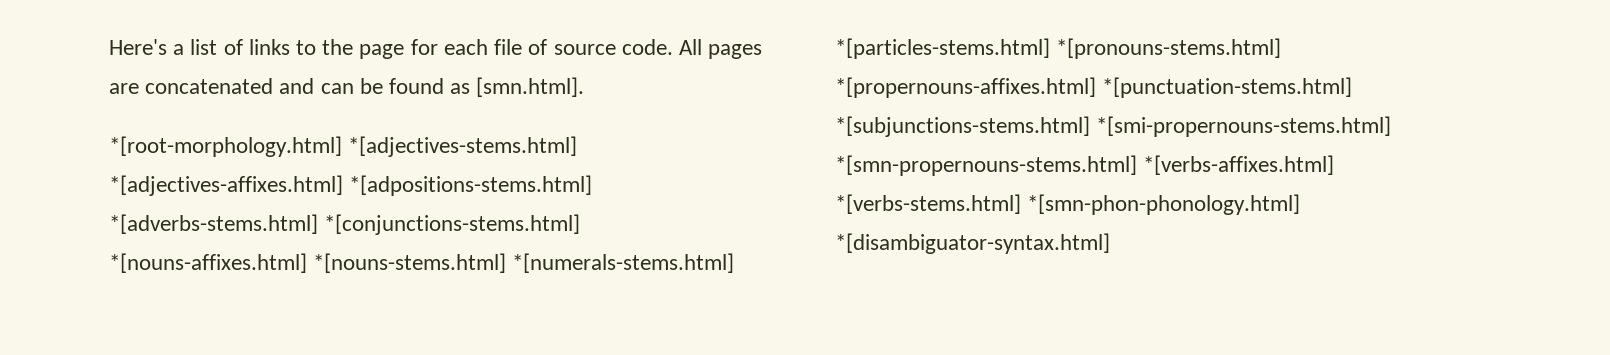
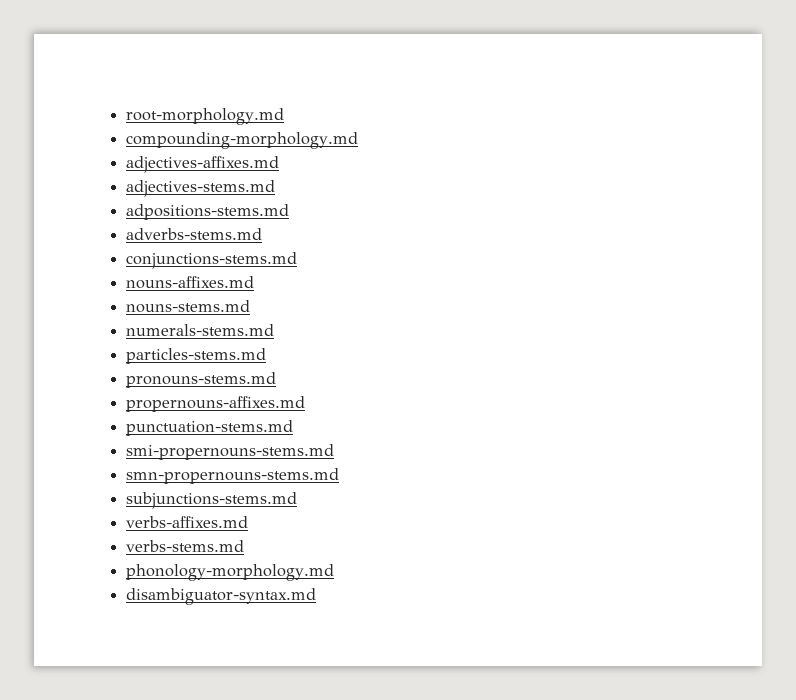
- Here's a list of links to the page for each file of source code. All pages are concatenated and can be found as [smn.html].
- *[root-morphology.html] *[adjectives-stems.html] *[adjectives-affixes.html] *[adpositions-stems.html] *[adverbs-stems.html] *[conjunctions-stems.html] *[nouns-affixes.html] *[nouns-stems.html] *[numerals-stems.html] *[particles-stems.html] *[pronouns-stems.html] *[propernouns-affixes.html] *[punctuation-stems.html] *[subjunctions-stems.html] *[smi-propernouns-stems.html] *[smn-propernouns-stems.html] *[verbs-affixes.html] *[verbs-stems.html] *[smn-phon-phonology.html] *[disambiguator-syntax.html]
+ root-morphology.md
+ compounding-morphology.md
+ adjectives-affixes.md
+ adjectives-stems.md
+ adpositions-stems.md
+ adverbs-stems.md
+ conjunctions-stems.md
+ nouns-affixes.md
+ nouns-stems.md
+ numerals-stems.md
+ particles-stems.md
+ pronouns-stems.md
+ propernouns-affixes.md
+ punctuation-stems.md
+ smi-propernouns-stems.md
+ smn-propernouns-stems.md
+ subjunctions-stems.md
+ verbs-affixes.md
+ verbs-stems.md
+ phonology-morphology.md
+ disambiguator-syntax.md

